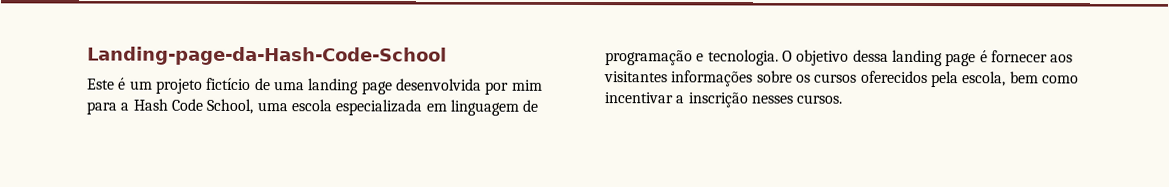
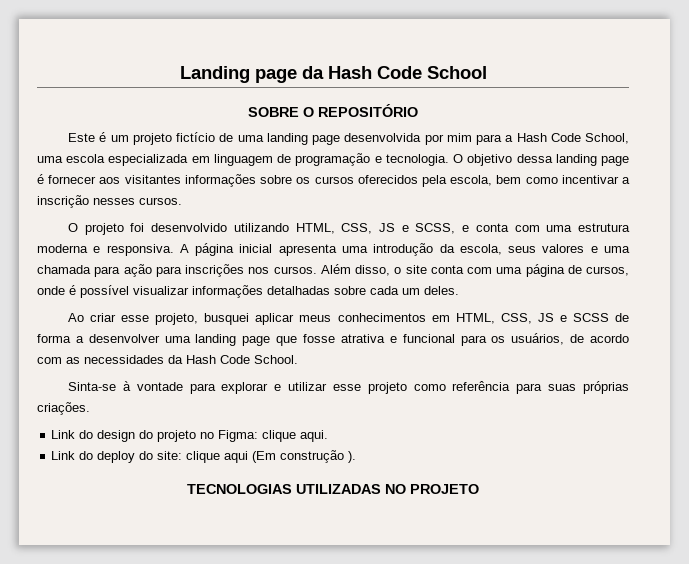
- Landing-page-da-Hash-Code-School
+ Landing page da Hash Code School
+ SOBRE O REPOSITÓRIO
+ O projeto foi desenvolvido utilizando HTML, CSS, JS e SCSS, e conta com uma estrutura moderna e responsiva. A página inicial apresenta uma introdução da escola, seus valores e uma chamada para ação para inscrições nos cursos. Além disso, o site conta com uma página de cursos, onde é possível visualizar informações detalhadas sobre cada um deles.
+ Ao criar esse projeto, busquei aplicar meus conhecimentos em HTML, CSS, JS e SCSS de forma a desenvolver uma landing page que fosse atrativa e funcional para os usuários, de acordo com as necessidades da Hash Code School.
+ Sinta-se à vontade para explorar e utilizar esse projeto como referência para suas próprias criações.
+ Link do design do projeto no Figma: clique aqui.
+ Link do deploy do site: clique aqui (Em construção ).
+ TECNOLOGIAS UTILIZADAS NO PROJETO

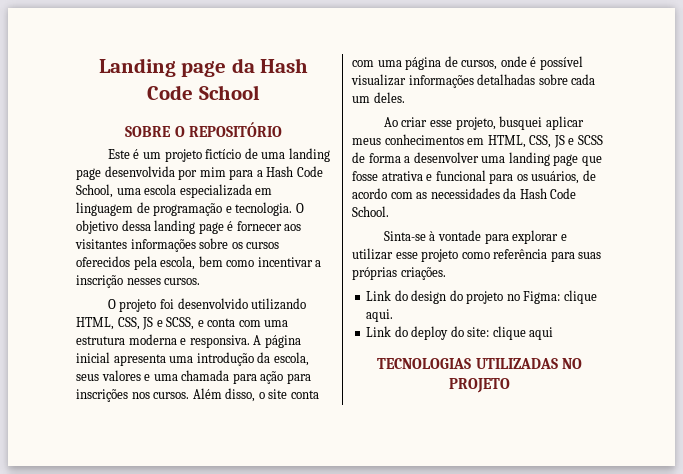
- Link do deploy do site: clique aqui (Em construção ).
+ Link do deploy do site: clique aqui

